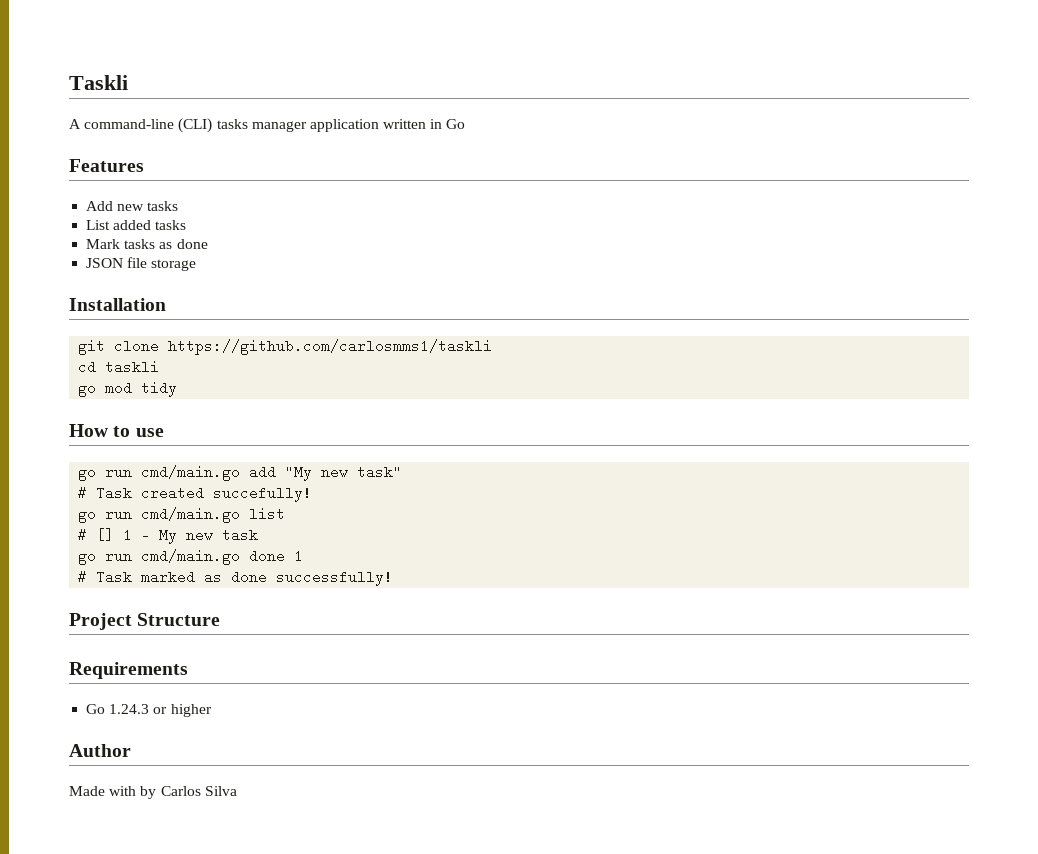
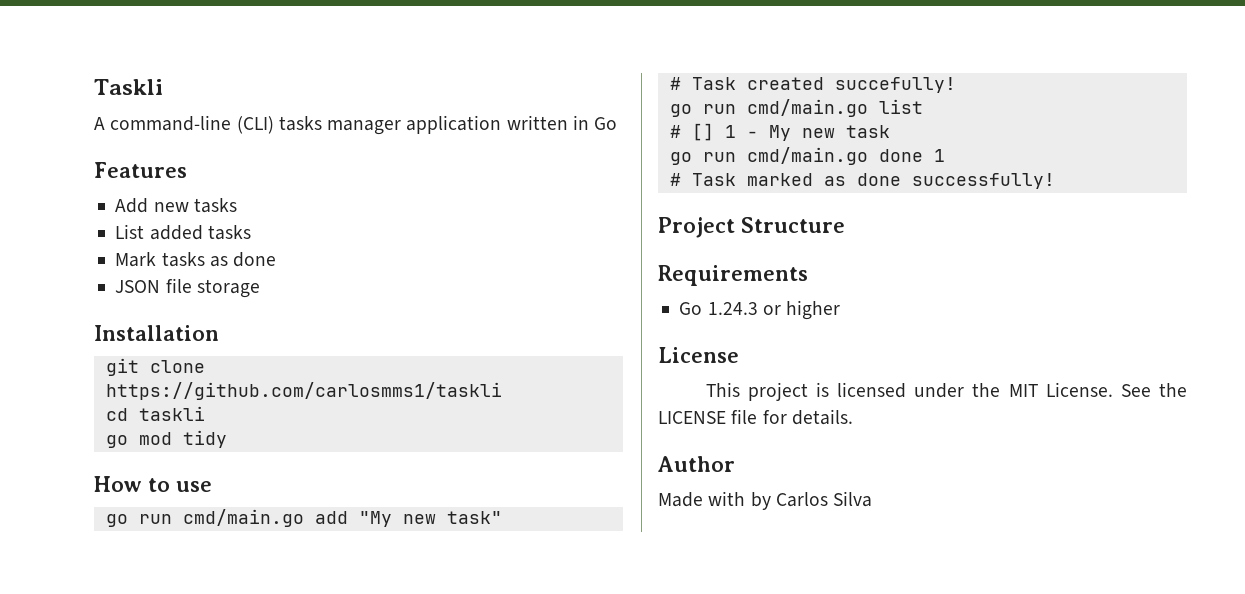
+ License
+ This project is licensed under the MIT License. See the LICENSE file for details.

